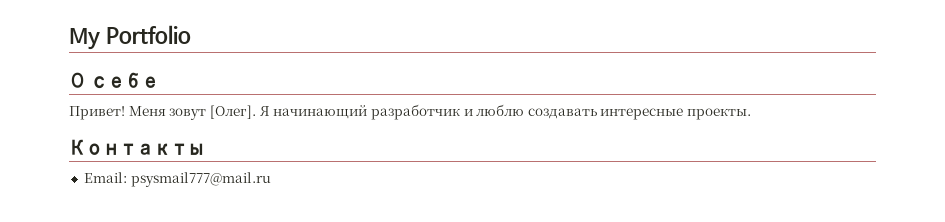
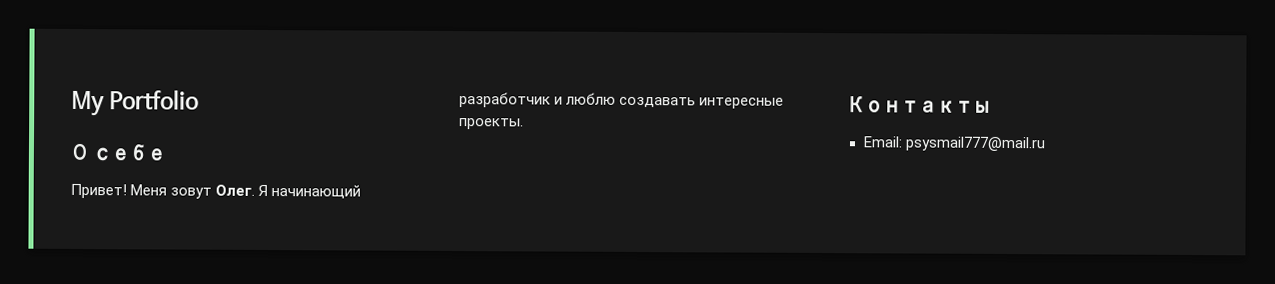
- Меня зовут [Олег].
+ Меня зовут Олег.

